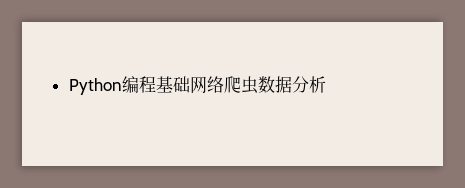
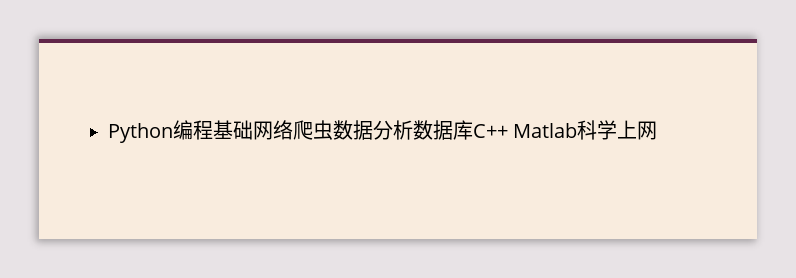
- Python编程基础网络爬虫数据分析
+ Python编程基础网络爬虫数据分析数据库C++ Matlab科学上网

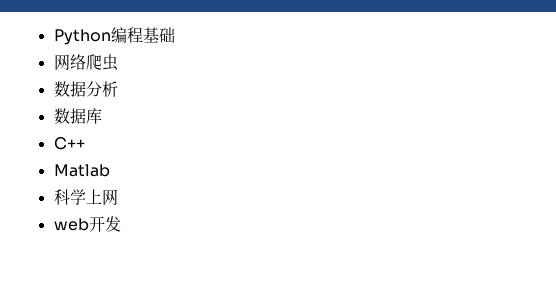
- Python编程基础网络爬虫数据分析数据库C++ Matlab科学上网
+ Python编程基础
+ 网络爬虫
+ 数据分析
+ 数据库
+ C++
+ Matlab
+ 科学上网
+ web开发

